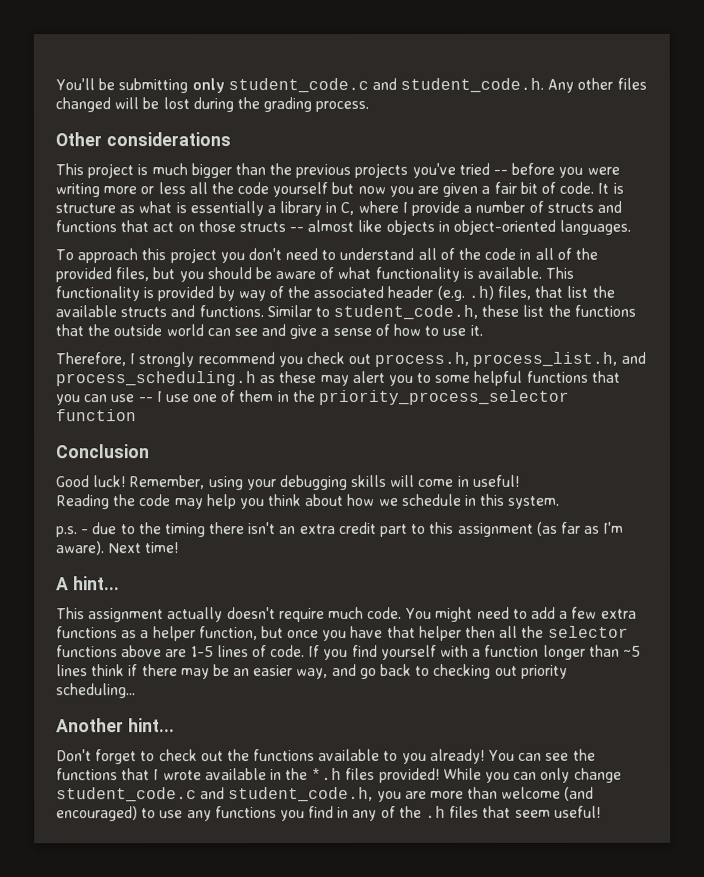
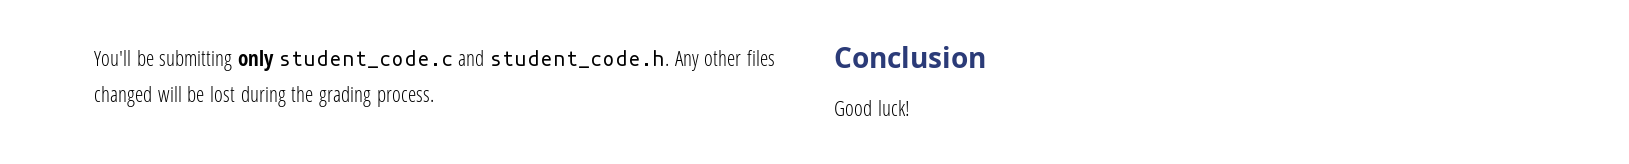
- Other considerations
- This project is much bigger than the previous projects you've tried -- before you were writing more or less all the code yourself but now you are given a fair bit of code. It is structure as what is essentially a library in C, where I provide a number of structs and functions that act on those structs -- almost like objects in object-oriented languages.
- To approach this project you don't need to understand all of the code in all of the provided files, but you should be aware of what functionality is available. This functionality is provided by way of the associated header (e.g. .h) files, that list the available structs and functions. Similar to student_code.h, these list the functions that the outside world can see and give a sense of how to use it.
- Therefore, I strongly recommend you check out process.h, process_list.h, and process_scheduling.h as these may alert you to some helpful functions that you can use -- I use one of them in the priority_process_selector function
  Conclusion
- Good luck! Remember, using your debugging skills will come in useful!
- Reading the code may help you think about how we schedule in this system.
- p.s. - due to the timing there isn't an extra credit part to this assignment (as far as I'm aware). Next time!
- A hint...
- This assignment actually doesn't require much code. You might need to add a few extra functions as a helper function, but once you have that helper then all the selector functions above are 1-5 lines of code. If you find yourself with a function longer than ~5 lines think if there may be an easier way, and go back to checking out priority scheduling...
- Another hint...
- Don't forget to check out the functions available to you already! You can see the functions that I wrote available in the *.h files provided! While you can only change student_code.c and student_code.h, you are more than welcome (and encouraged) to use any functions you find in any of the .h files that seem useful!
+ Good luck!

